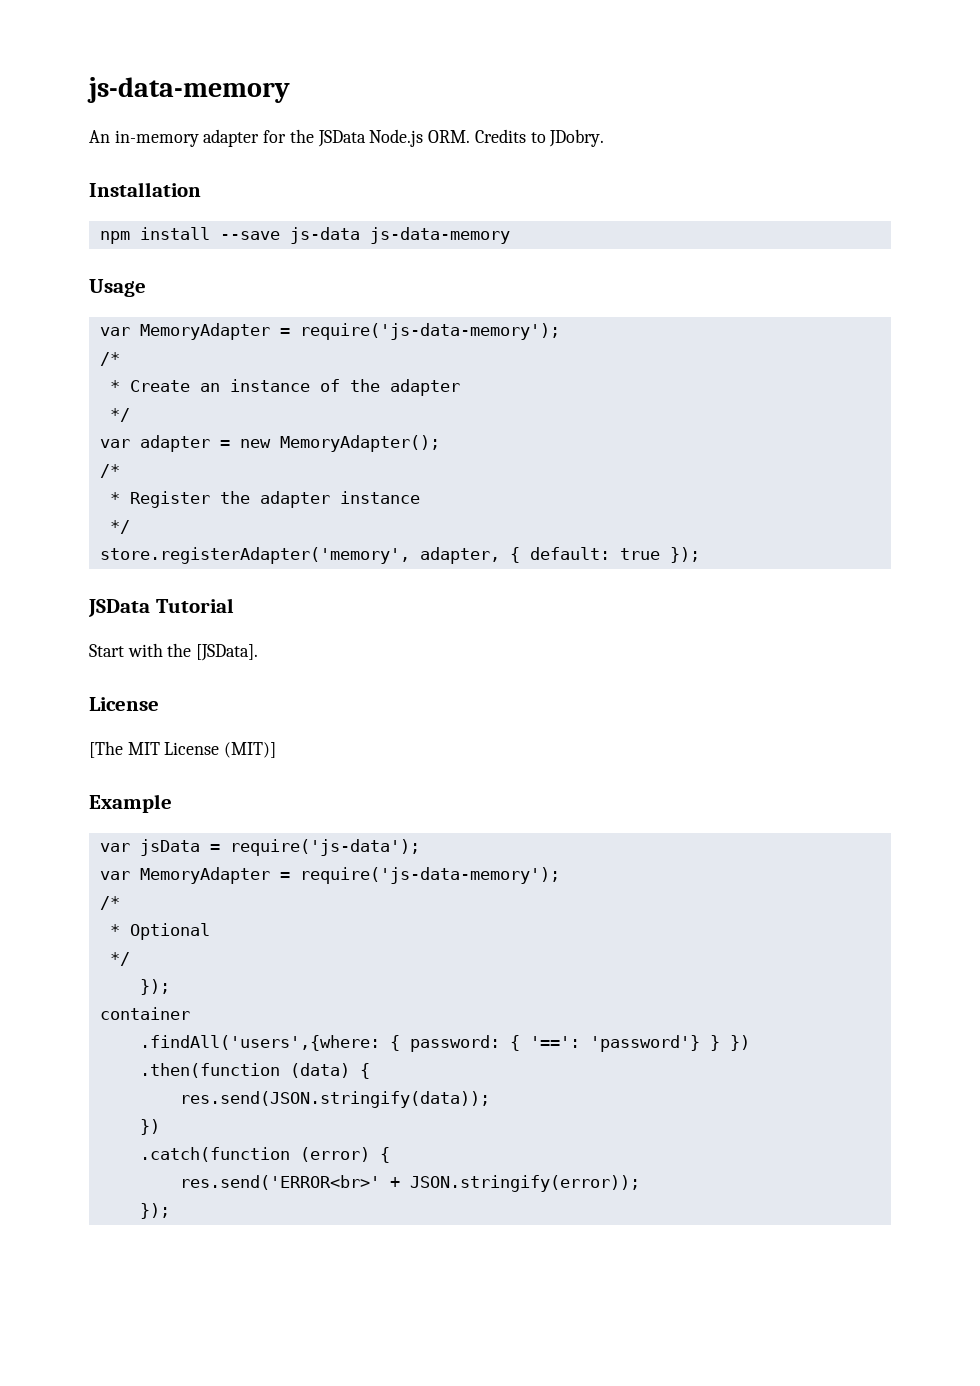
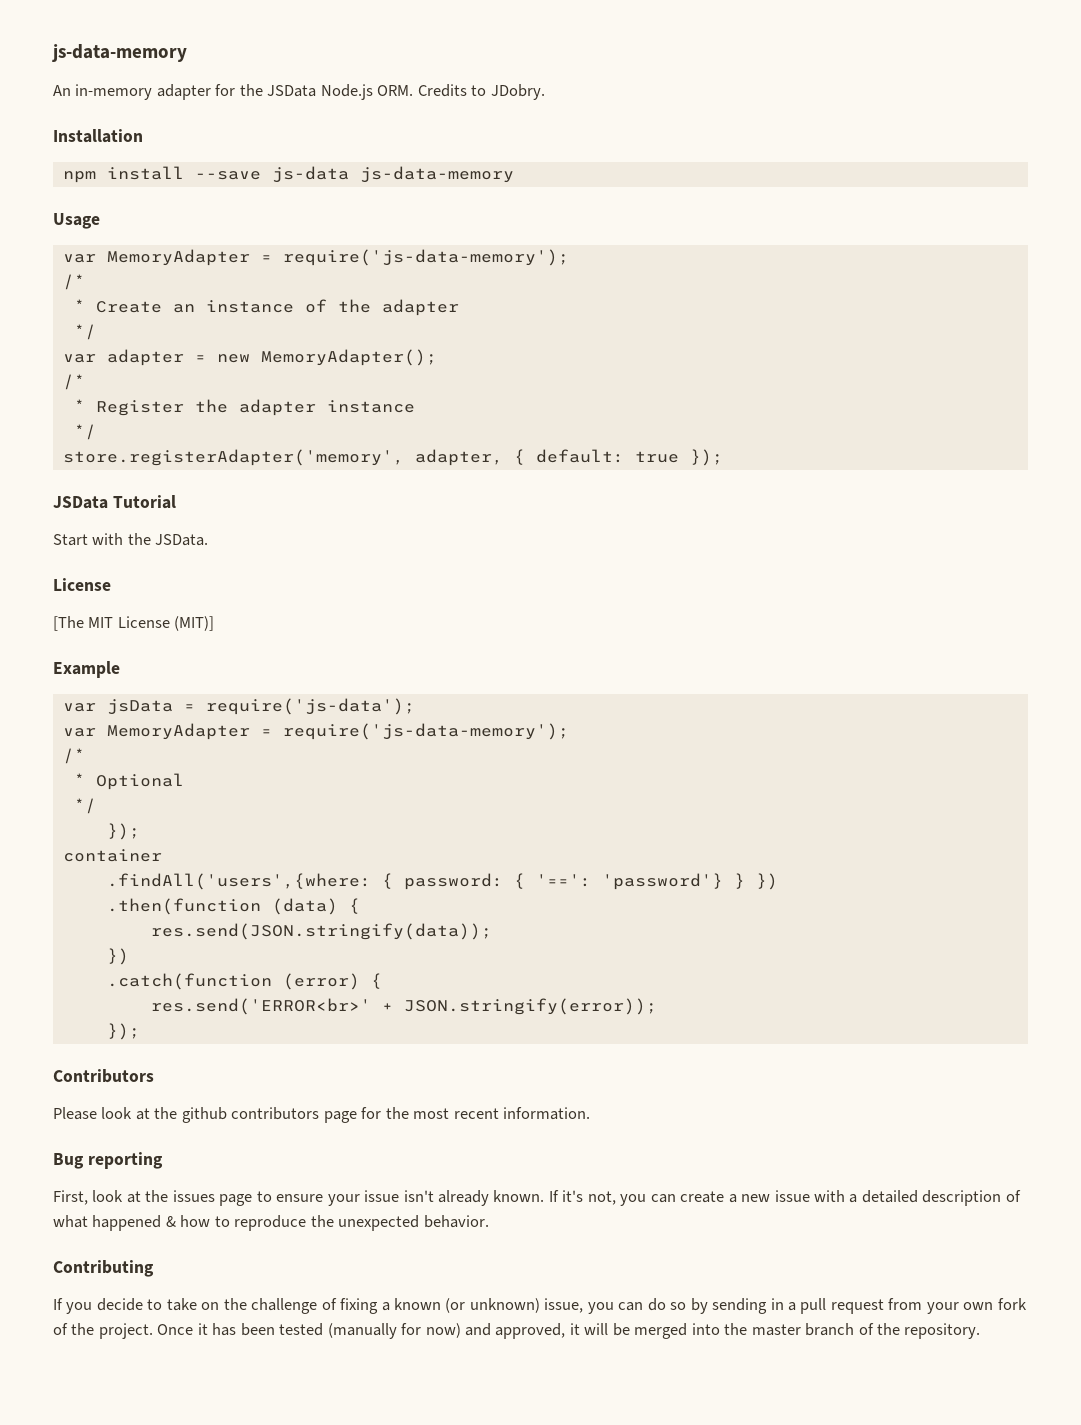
- Start with the [JSData].
+ Start with the JSData.
+ Contributors
+ Please look at the github contributors page for the most recent information.
+ Bug reporting
+ First, look at the issues page to ensure your issue isn't already known. If it's not, you can create a new issue with a detailed description of what happened & how to reproduce the unexpected behavior.
+ Contributing
+ If you decide to take on the challenge of fixing a known (or unknown) issue, you can do so by sending in a pull request from your own fork of the project. Once it has been tested (manually for now) and approved, it will be merged into the master branch of the repository.

